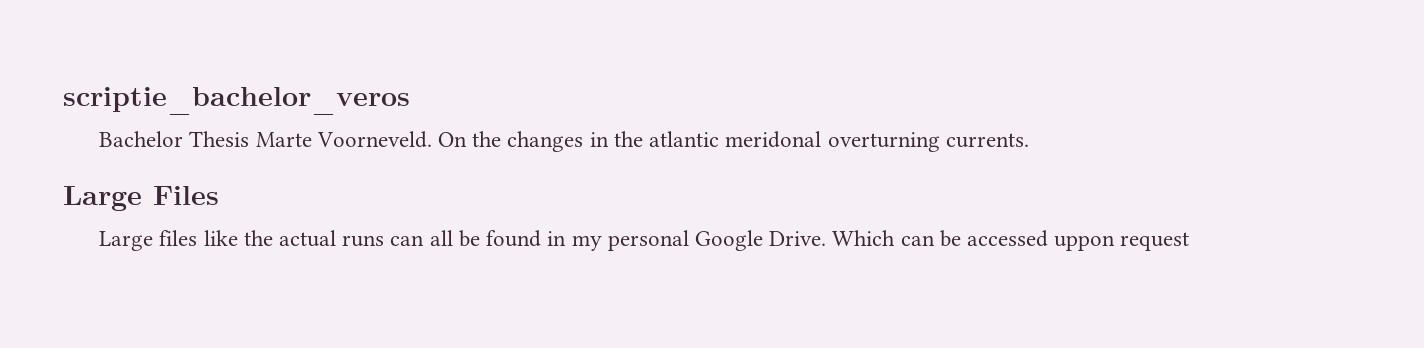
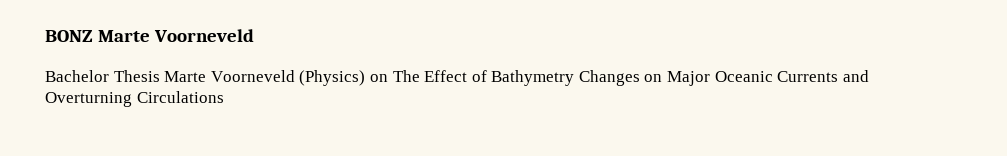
- scriptie_bachelor_veros
+ BONZ Marte Voorneveld
- Bachelor Thesis Marte Voorneveld. On the changes in the atlantic meridonal overturning currents.
- Large Files
- Large files like the actual runs can all be found in my personal Google Drive. Which can be accessed uppon request
+ Bachelor Thesis Marte Voorneveld (Physics) on The Effect of Bathymetry Changes on Major Oceanic Currents and Overturning Circulations

